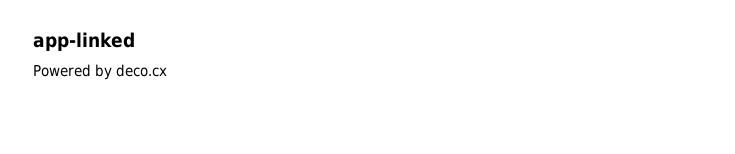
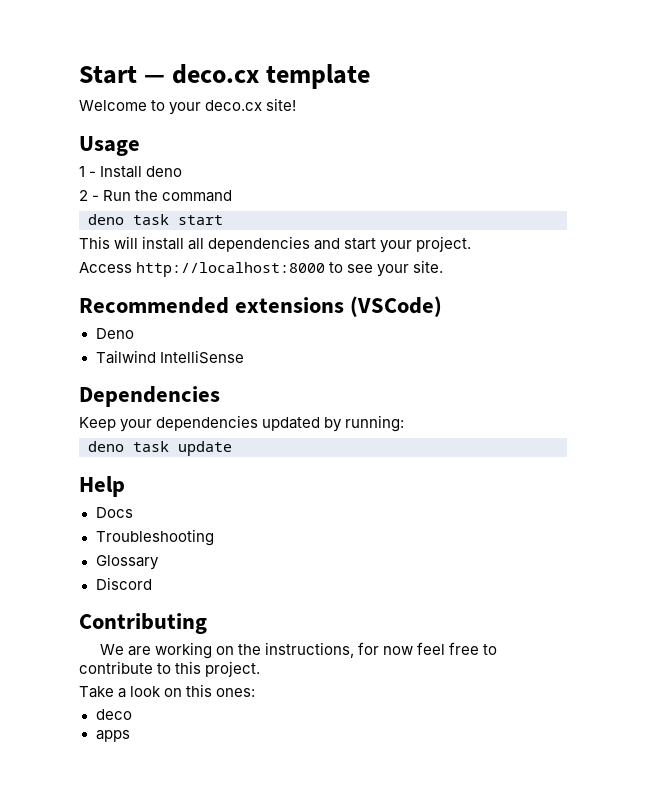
- app-linked
- Powered by deco.cx
+ Start — deco.cx template
+ Welcome to your deco.cx site!
+ Usage
+ 1 - Install deno
+ 2 - Run the command
+ deno task start
+ This will install all dependencies and start your project.
+ Access http://localhost:8000 to see your site.
+ Recommended extensions (VSCode)
+ Deno
+ Tailwind IntelliSense
+ Dependencies
+ Keep your dependencies updated by running:
+ deno task update
+ Help
+ Docs
+ Troubleshooting
+ Glossary
+ Discord
+ Contributing
+ We are working on the instructions, for now feel free to contribute to this project.
+ Take a look on this ones:
+ deco
+ apps

